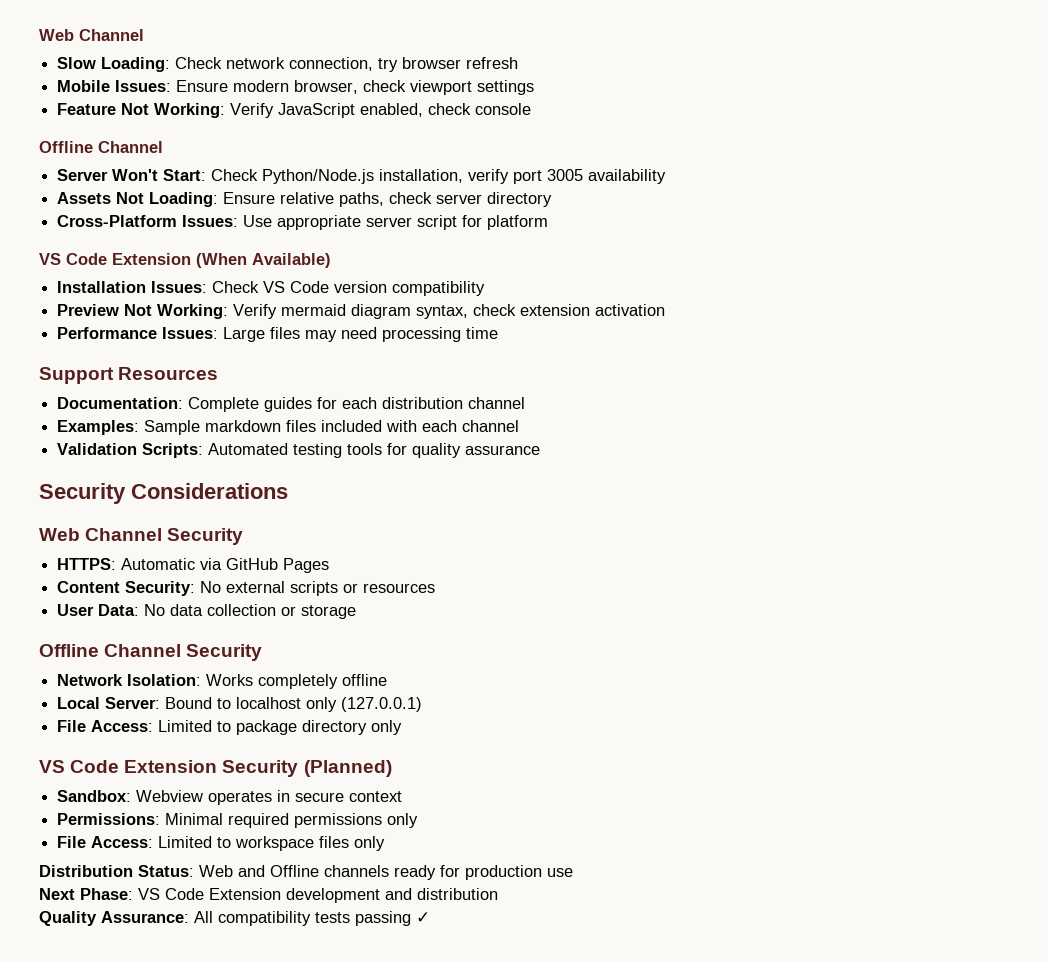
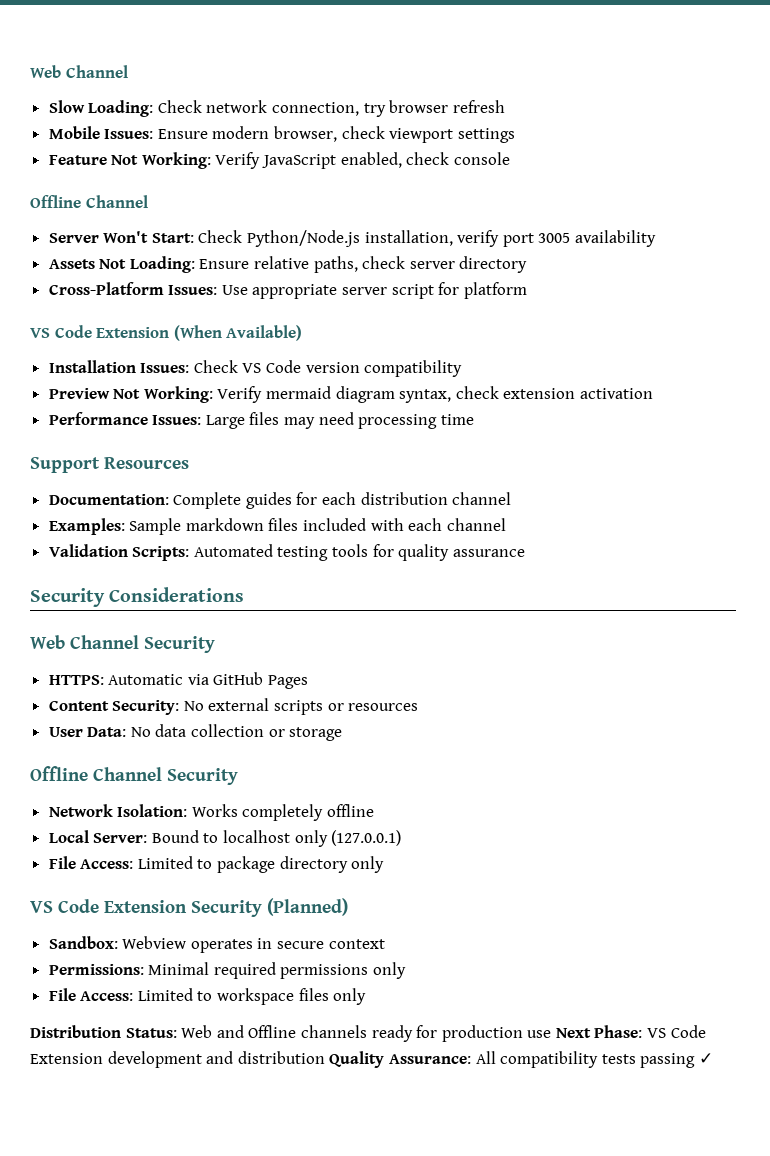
- Distribution Status: Web and Offline channels ready for production use
- Next Phase: VS Code Extension development and distribution
- Quality Assurance: All compatibility tests passing ✓
+ Distribution Status: Web and Offline channels ready for production use Next Phase: VS Code Extension development and distribution Quality Assurance: All compatibility tests passing ✓

